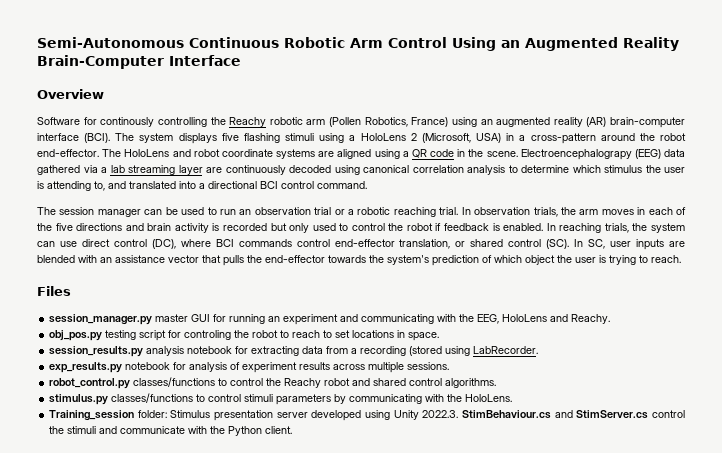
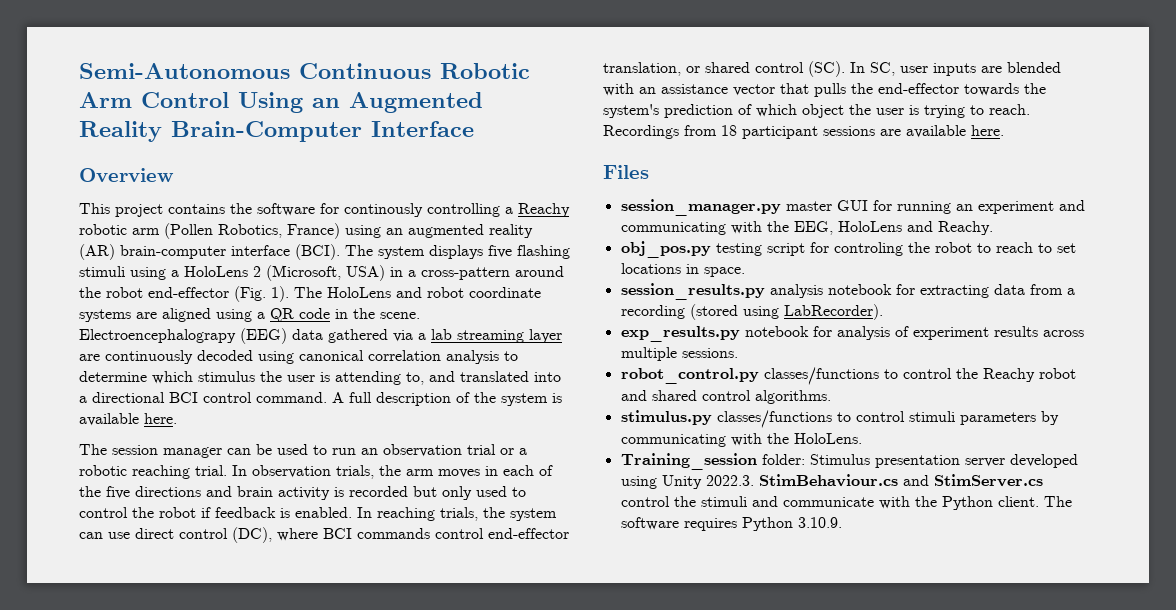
- Software for continously controlling the Reachy robotic arm (Pollen Robotics, France) using an augmented reality (AR) brain-computer interface (BCI).
+ This project contains the software for continously controlling a Reachy robotic arm (Pollen Robotics, France) using an augmented reality (AR) brain-computer interface (BCI).
- The system displays five flashing stimuli using a HoloLens 2 (Microsoft, USA) in a cross-pattern around the robot end-effector.
+ The system displays five flashing stimuli using a HoloLens 2 (Microsoft, USA) in a cross-pattern around the robot end-effector (Fig. 1).
+ A full description of the system is available here.
+ Recordings from 18 participant sessions are available here.
- session_results.py analysis notebook for extracting data from a recording (stored using LabRecorder.
+ session_results.py analysis notebook for extracting data from a recording (stored using LabRecorder).
+ The software requires Python 3.10.9.

